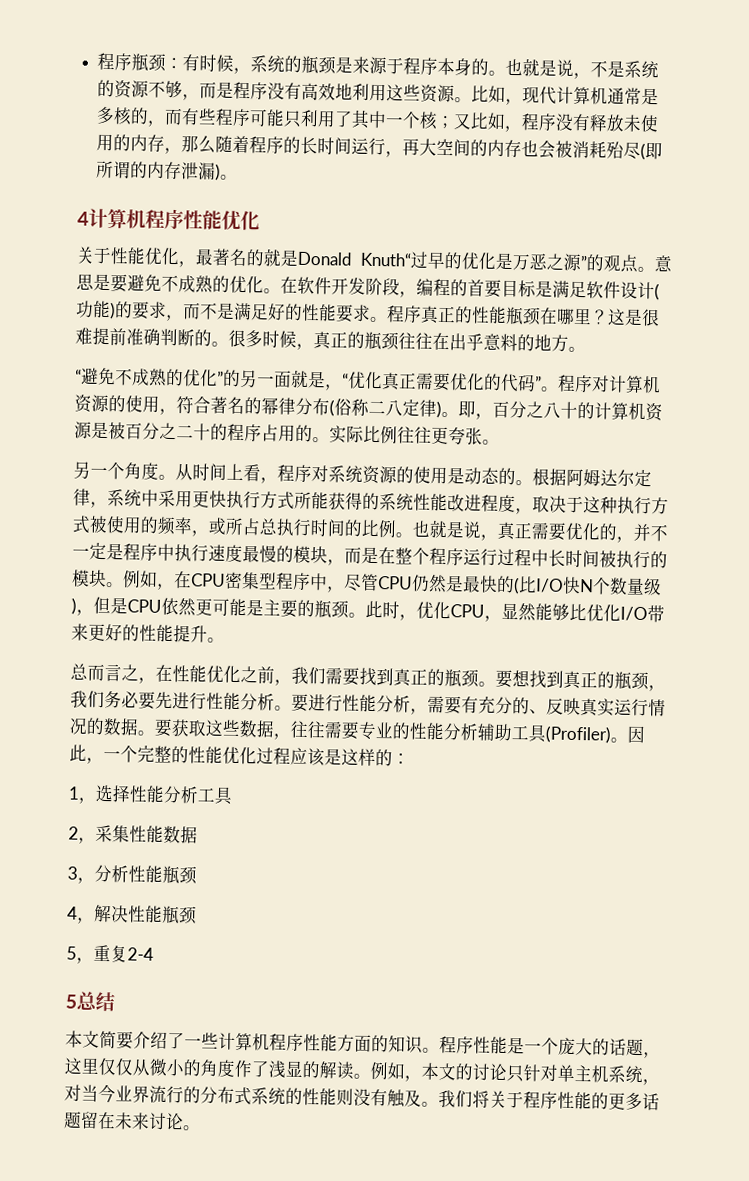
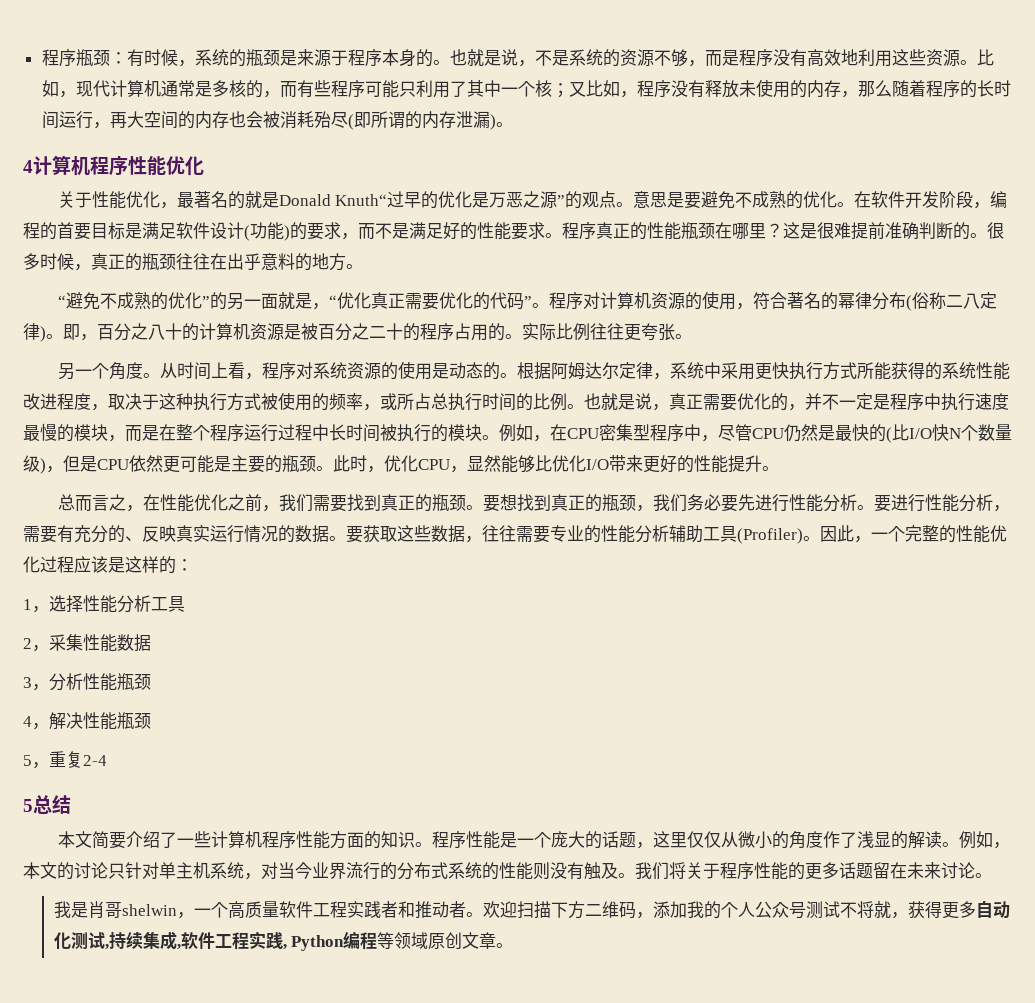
+ 我是肖哥shelwin，一个高质量软件工程实践者和推动者。欢迎扫描下方二维码，添加我的个人公众号测试不将就，获得更多自动化测试,持续集成,软件工程实践, Python编程等领域原创文章。

